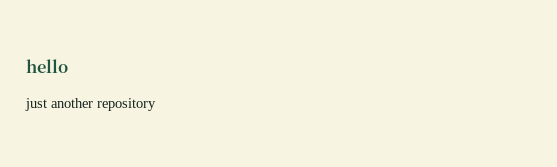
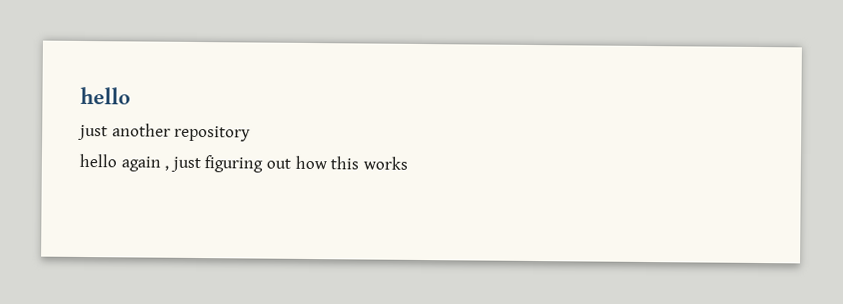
+ hello again , just figuring out how this works

